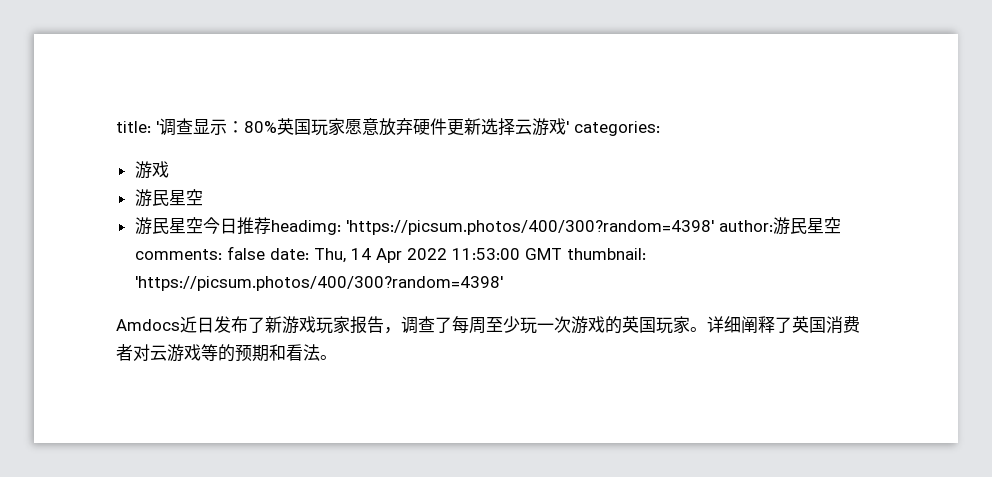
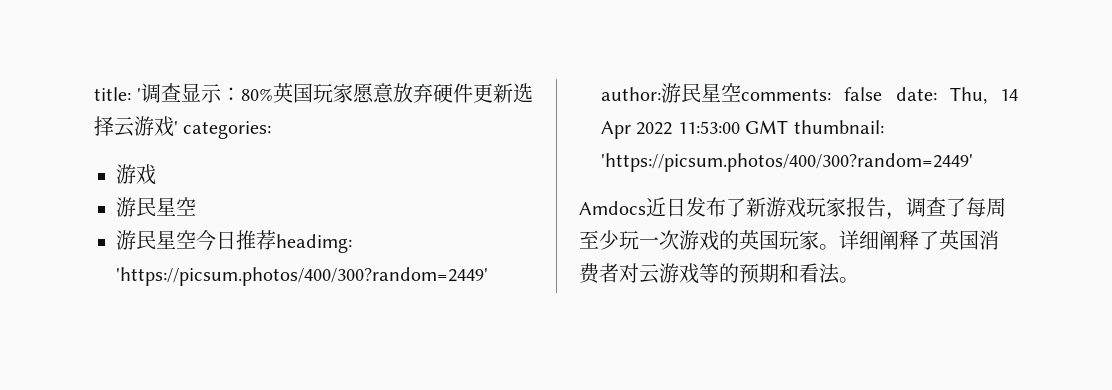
- 游民星空今日推荐headimg: 'https://picsum.photos/400/300?random=4398' author:游民星空comments: false date: Thu, 14 Apr 2022 11:53:00 GMT thumbnail: 'https://picsum.photos/400/300?random=4398'
+ 游民星空今日推荐headimg: 'https://picsum.photos/400/300?random=2449' author:游民星空comments: false date: Thu, 14 Apr 2022 11:53:00 GMT thumbnail: 'https://picsum.photos/400/300?random=2449'

